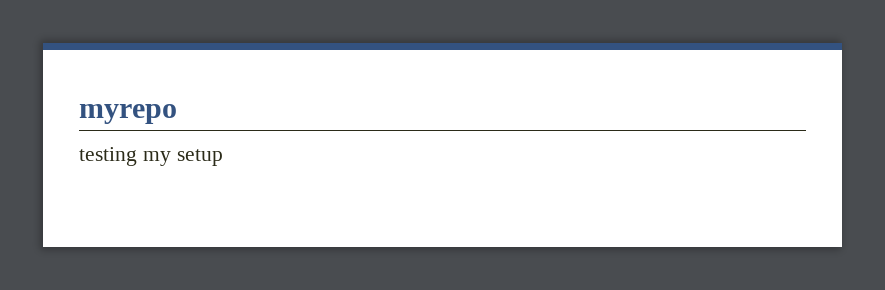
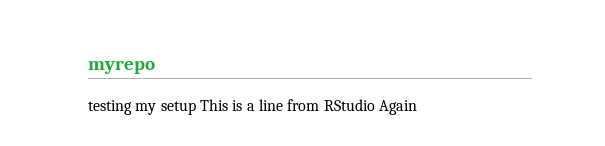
- testing my setup
+ testing my setup This is a line from RStudio Again

